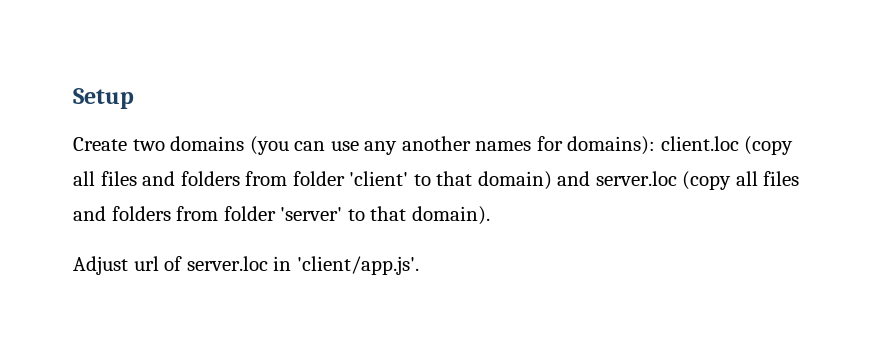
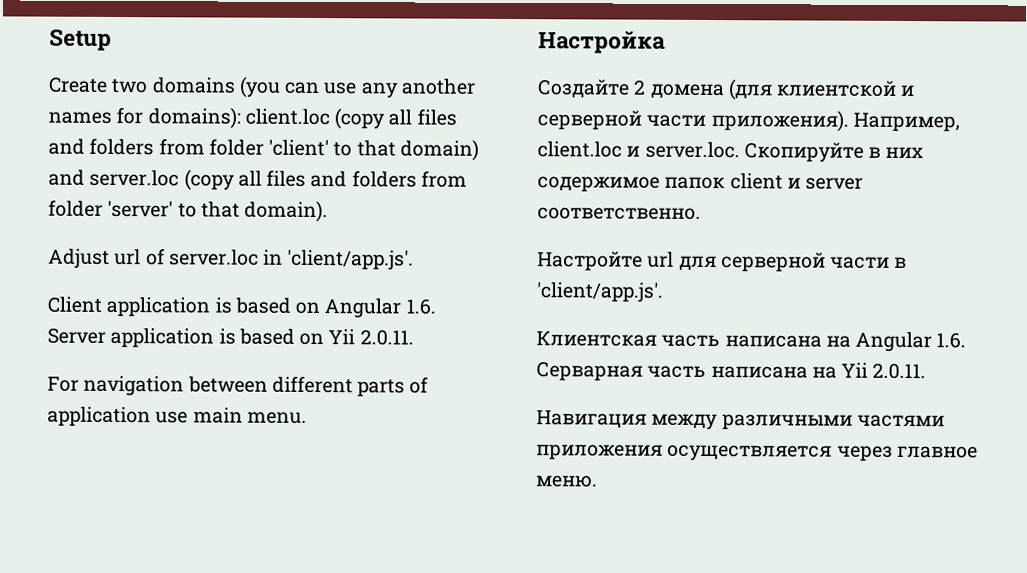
+ Client application is based on Angular 1.6. Server application is based on Yii 2.0.11.
+ For navigation between different parts of application use main menu.
+ Настройка
+ Создайте 2 домена (для клиентской и серверной части приложения). Например, client.loc и server.loc. Скопируйте в них содержимое папок client и server соответственно.
+ Настройте url для серверной части в 'client/app.js'.
+ Клиентская часть написана на Angular 1.6. Серварная часть написана на Yii 2.0.11.
+ Навигация между различными частями приложения осуществляется через главное меню.

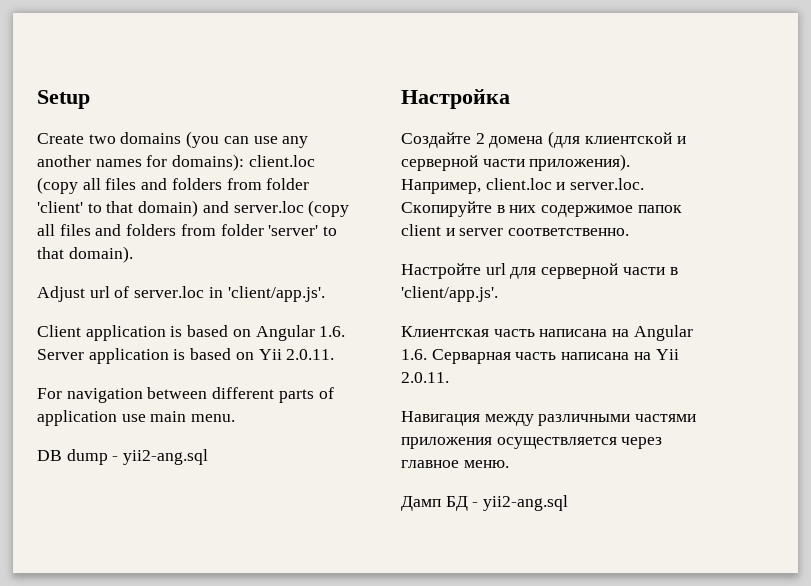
+ DB dump - yii2-ang.sql
+ Дамп БД - yii2-ang.sql

